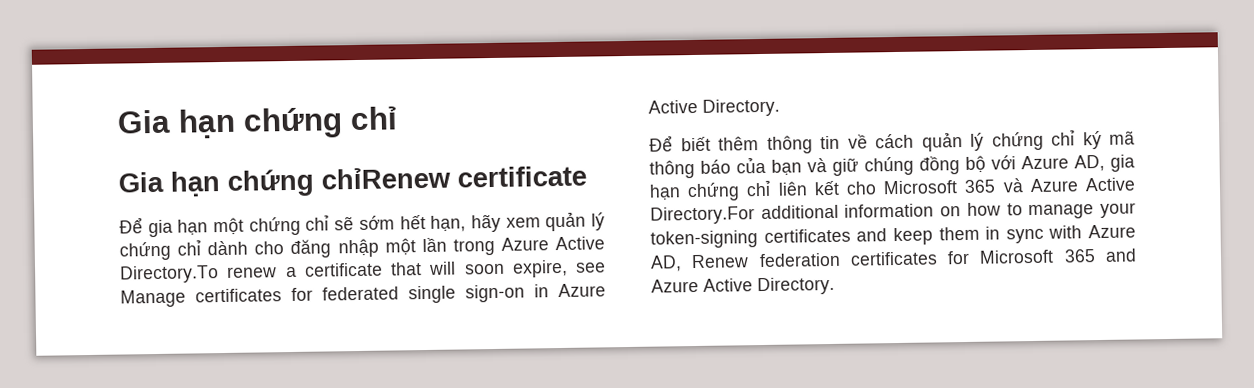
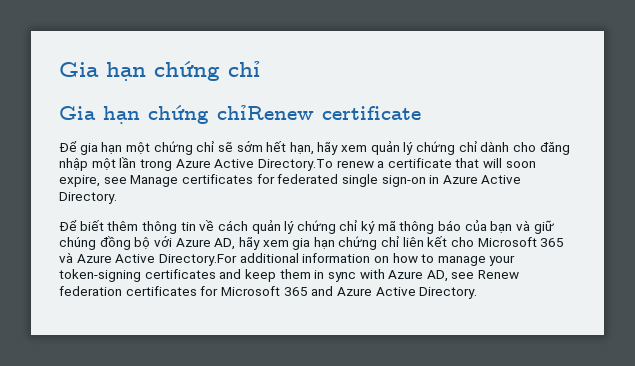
- Để biết thêm thông tin về cách quản lý chứng chỉ ký mã thông báo của bạn và giữ chúng đồng bộ với Azure AD, gia hạn chứng chỉ liên kết cho Microsoft 365 và Azure Active Directory.For additional information on how to manage your token-signing certificates and keep them in sync with Azure AD, Renew federation certificates for Microsoft 365 and Azure Active Directory.
+ Để biết thêm thông tin về cách quản lý chứng chỉ ký mã thông báo của bạn và giữ chúng đồng bộ với Azure AD, hãy xem gia hạn chứng chỉ liên kết cho Microsoft 365 và Azure Active Directory.For additional information on how to manage your token-signing certificates and keep them in sync with Azure AD, see Renew federation certificates for Microsoft 365 and Azure Active Directory.

